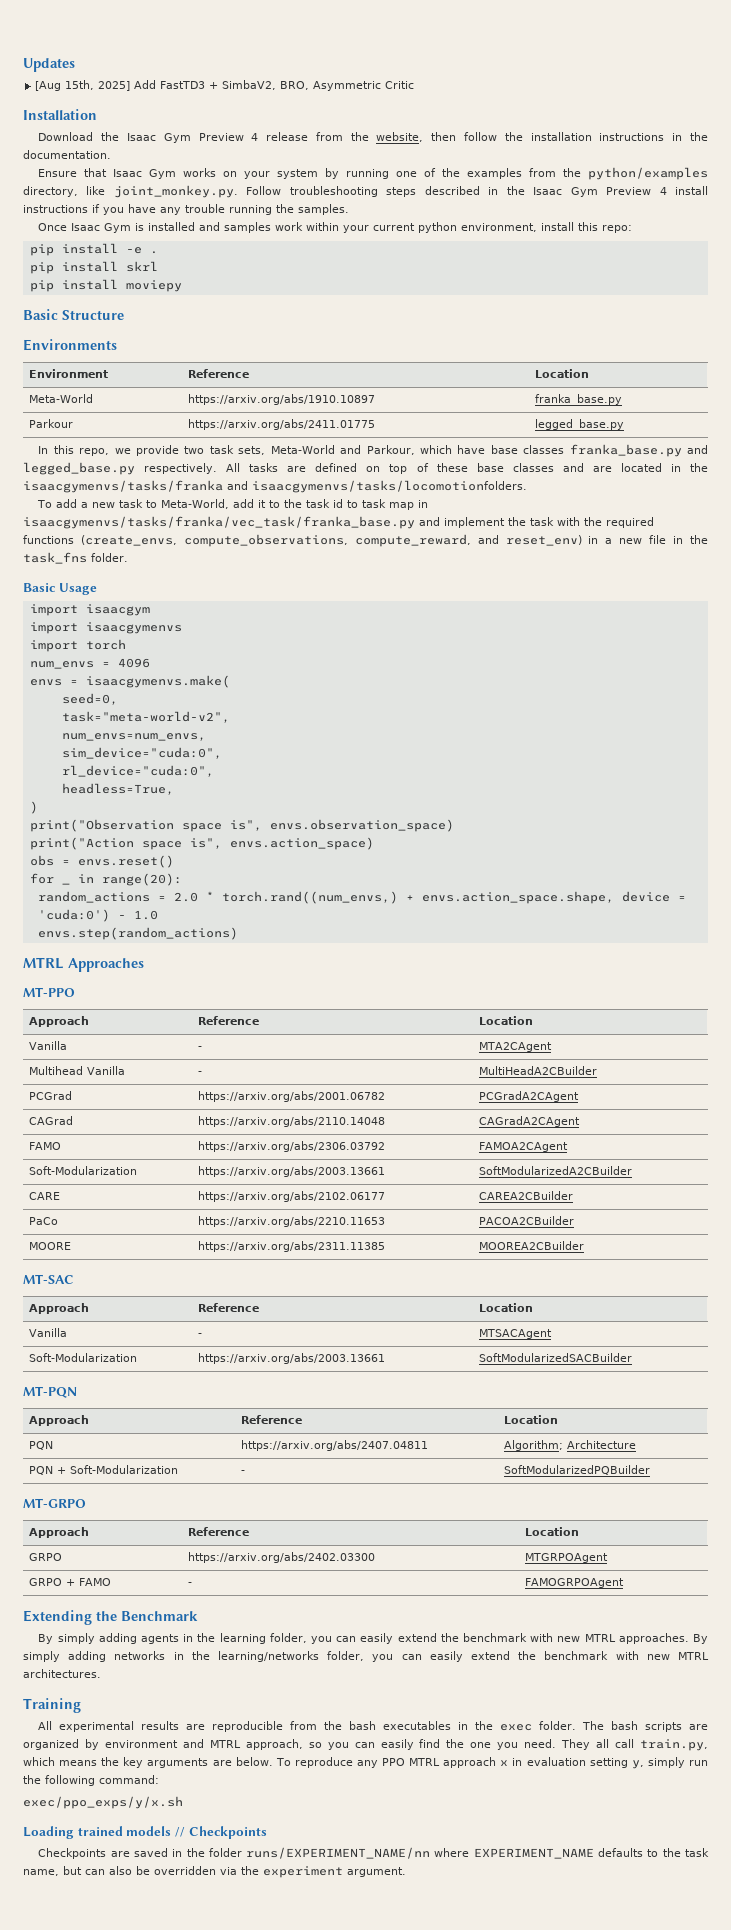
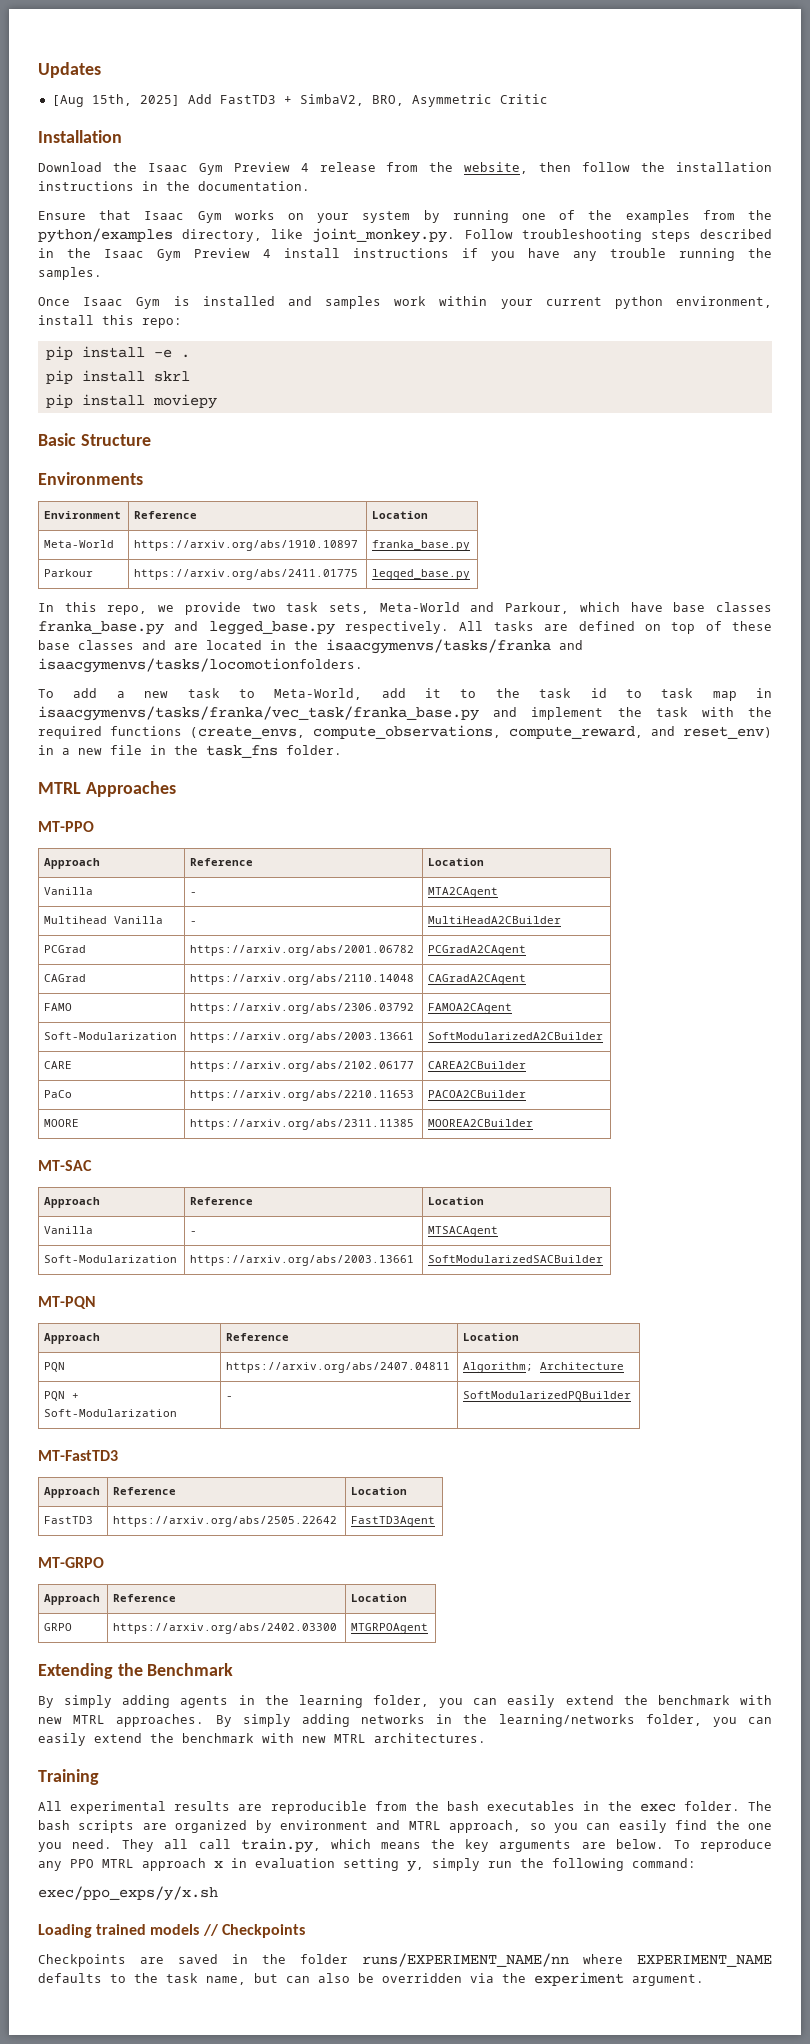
- Basic Usage
- import isaacgym
- import isaacgymenvs
- import torch
- num_envs = 4096
- envs = isaacgymenvs.make(
- seed=0,
- task="meta-world-v2",
- num_envs=num_envs,
- sim_device="cuda:0",
- rl_device="cuda:0",
- headless=True,
- )
- print("Observation space is", envs.observation_space)
- print("Action space is", envs.action_space)
- obs = envs.reset()
- for _ in range(20):
- random_actions = 2.0 * torch.rand((num_envs,) + envs.action_space.shape, device = 'cuda:0') - 1.0
- envs.step(random_actions)
+ MT-FastTD3
+ Approach | Reference | Location
+ FastTD3 | https://arxiv.org/abs/2505.22642 | FastTD3Agent
- GRPO + FAMO | - | FAMOGRPOAgent

